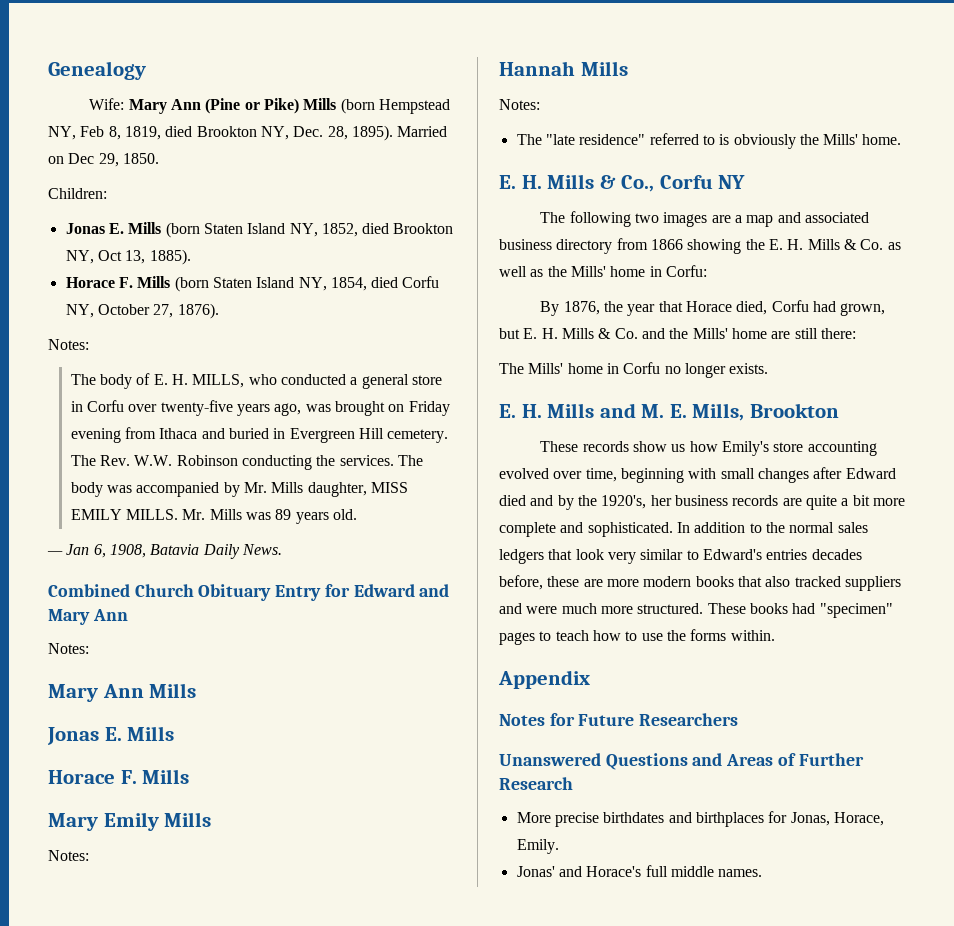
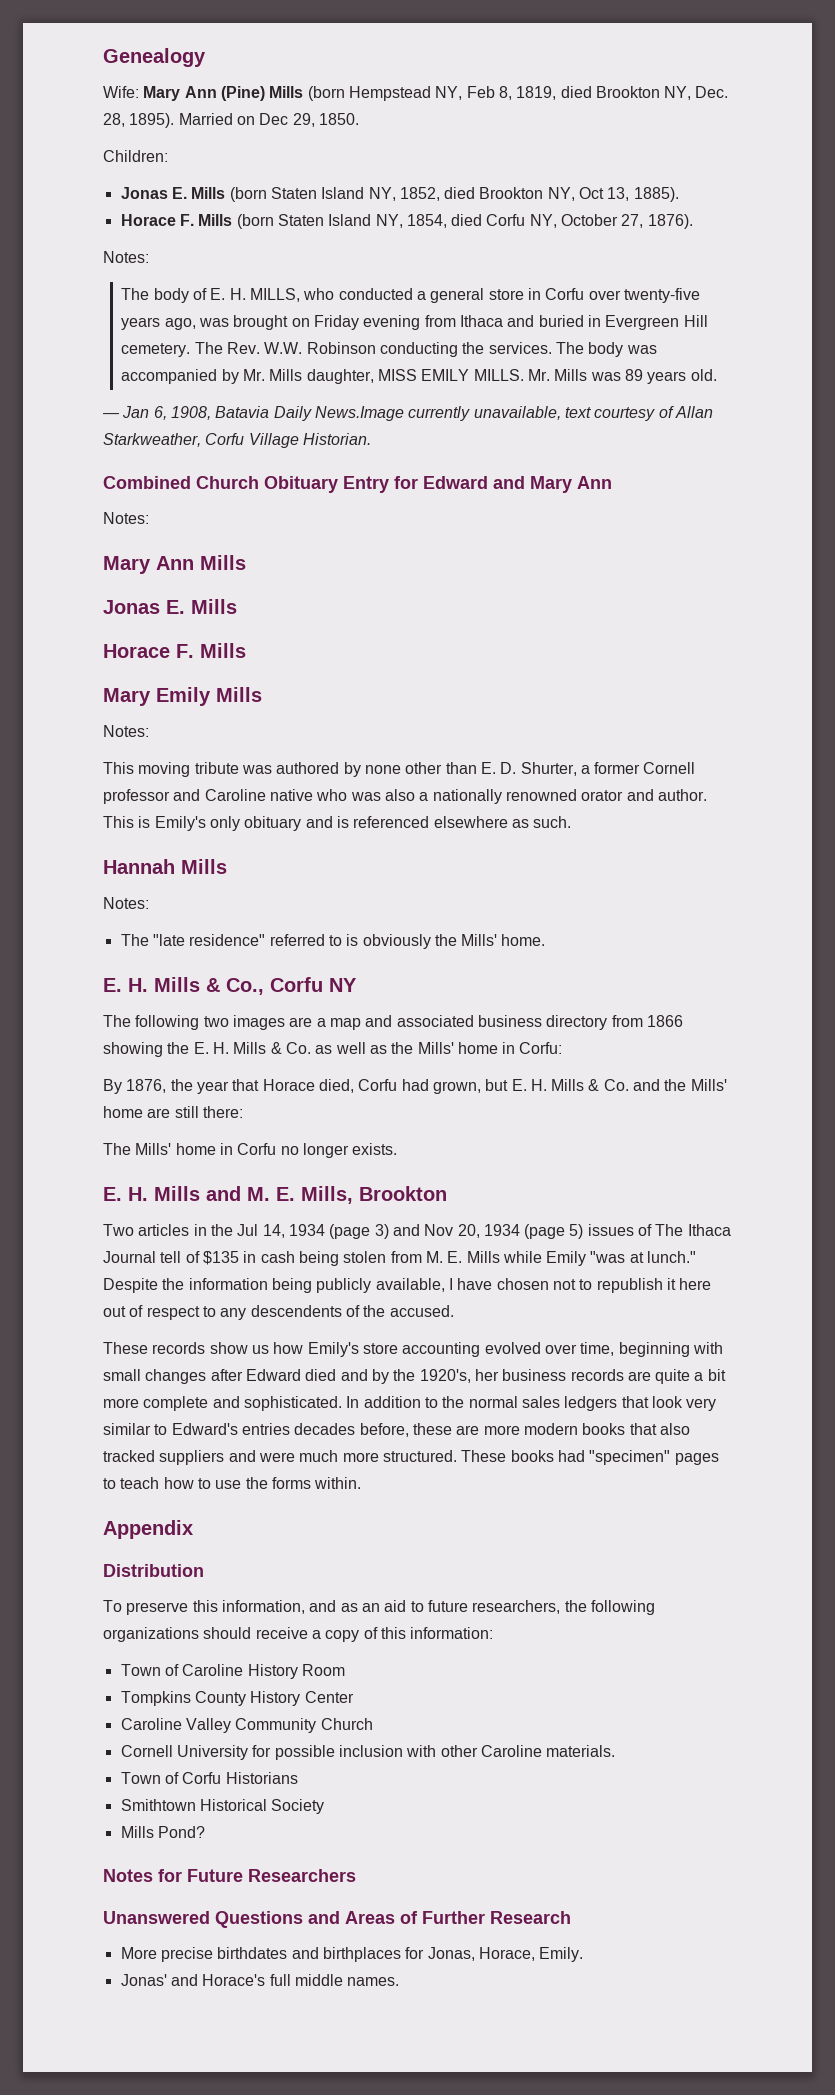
- Wife: Mary Ann (Pine or Pike) Mills (born Hempstead NY, Feb 8, 1819, died Brookton NY, Dec. 28, 1895).
+ Wife: Mary Ann (Pine) Mills (born Hempstead NY, Feb 8, 1819, died Brookton NY, Dec. 28, 1895).
- — Jan 6, 1908, Batavia Daily News.
+ — Jan 6, 1908, Batavia Daily News.Image currently unavailable, text courtesy of Allan Starkweather, Corfu Village Historian.
+ This moving tribute was authored by none other than E. D. Shurter, a former Cornell professor and Caroline native who was also a nationally renowned orator and author. This is Emily's only obituary and is referenced elsewhere as such.
+ Two articles in the Jul 14, 1934 (page 3) and Nov 20, 1934 (page 5) issues of The Ithaca Journal tell of $135 in cash being stolen from M. E. Mills while Emily "was at lunch." Despite the information being publicly available, I have chosen not to republish it here out of respect to any descendents of the accused.
+ Distribution
+ To preserve this information, and as an aid to future researchers, the following organizations should receive a copy of this information:
+ Town of Caroline History Room
+ Tompkins County History Center
+ Caroline Valley Community Church
+ Cornell University for possible inclusion with other Caroline materials.
+ Town of Corfu Historians
+ Smithtown Historical Society
+ Mills Pond?

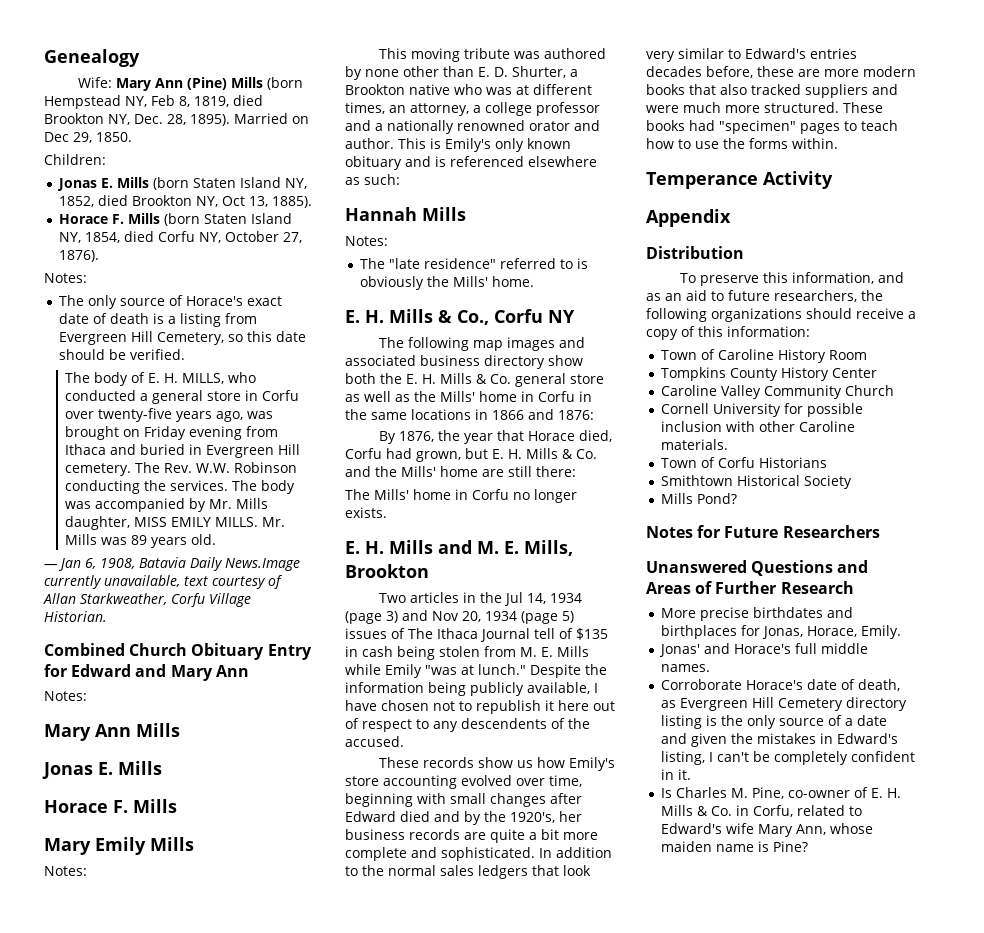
+ The only source of Horace's exact date of death is a listing from Evergreen Hill Cemetery, so this date should be verified.
- This moving tribute was authored by none other than E. D. Shurter, a former Cornell professor and Caroline native who was also a nationally renowned orator and author.
+ This moving tribute was authored by none other than E. D. Shurter, a Brookton native who was at different times, an attorney, a college professor and a nationally renowned orator and author.
- This is Emily's only obituary and is referenced elsewhere as such.
+ This is Emily's only known obituary and is referenced elsewhere as such:
- The following two images are a map and associated business directory from 1866 showing the E. H. Mills & Co. as well as the Mills' home in Corfu:
+ The following map images and associated business directory show both the E. H. Mills & Co. general store as well as the Mills' home in Corfu in the same locations in 1866 and 1876:
+ Temperance Activity
+ Corroborate Horace's date of death, as Evergreen Hill Cemetery directory listing is the only source of a date and given the mistakes in Edward's listing, I can't be completely confident in it.
+ Is Charles M. Pine, co-owner of E. H. Mills & Co. in Corfu, related to Edward's wife Mary Ann, whose maiden name is Pine?

